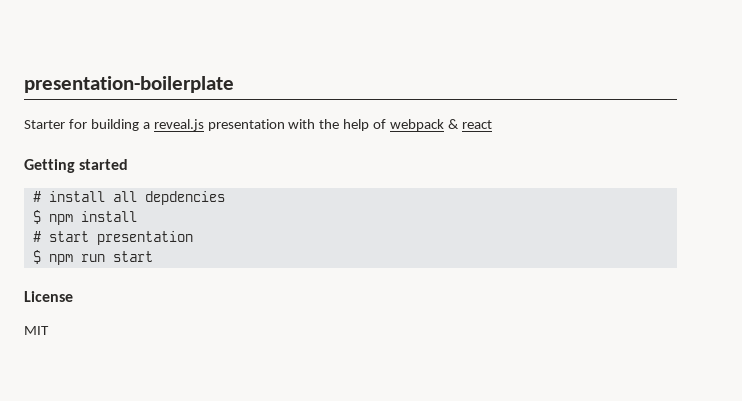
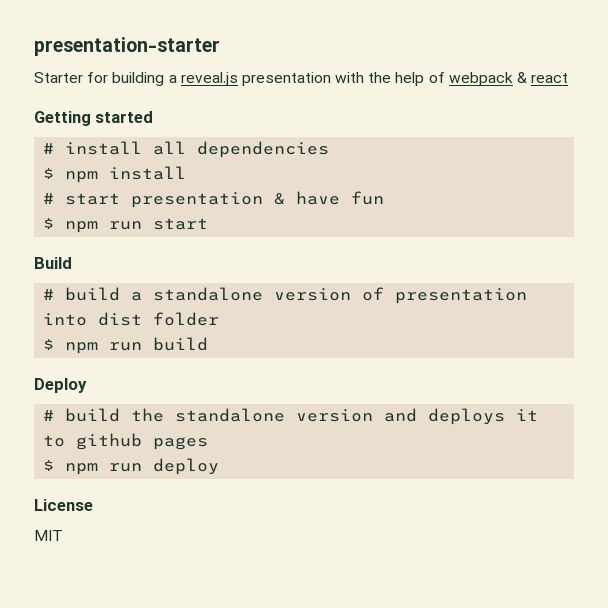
- presentation-boilerplate
+ presentation-starter
- # install all depdencies
+ # install all dependencies
- # start presentation
+ # start presentation & have fun
+ Build
+ # build a standalone version of presentation into dist folder
+ $ npm run build
+ Deploy
+ # build the standalone version and deploys it to github pages
+ $ npm run deploy

